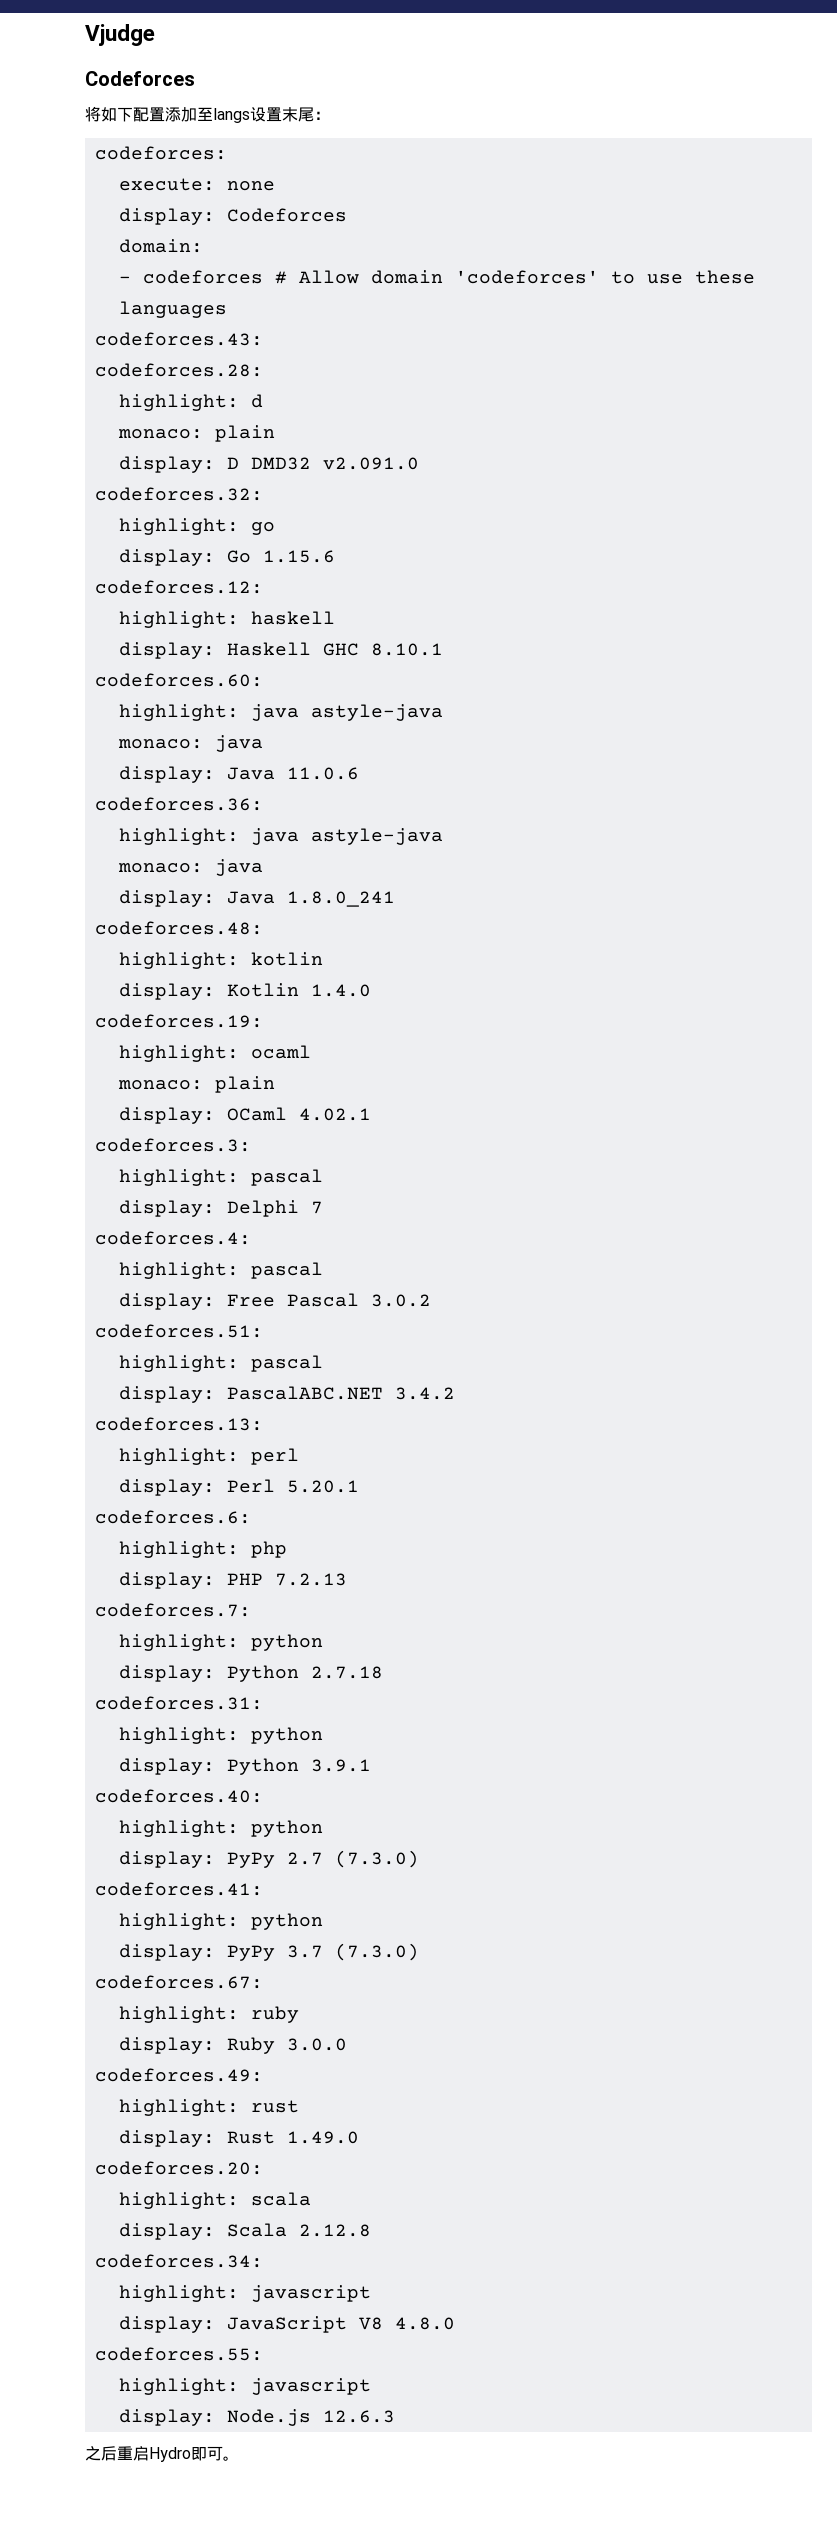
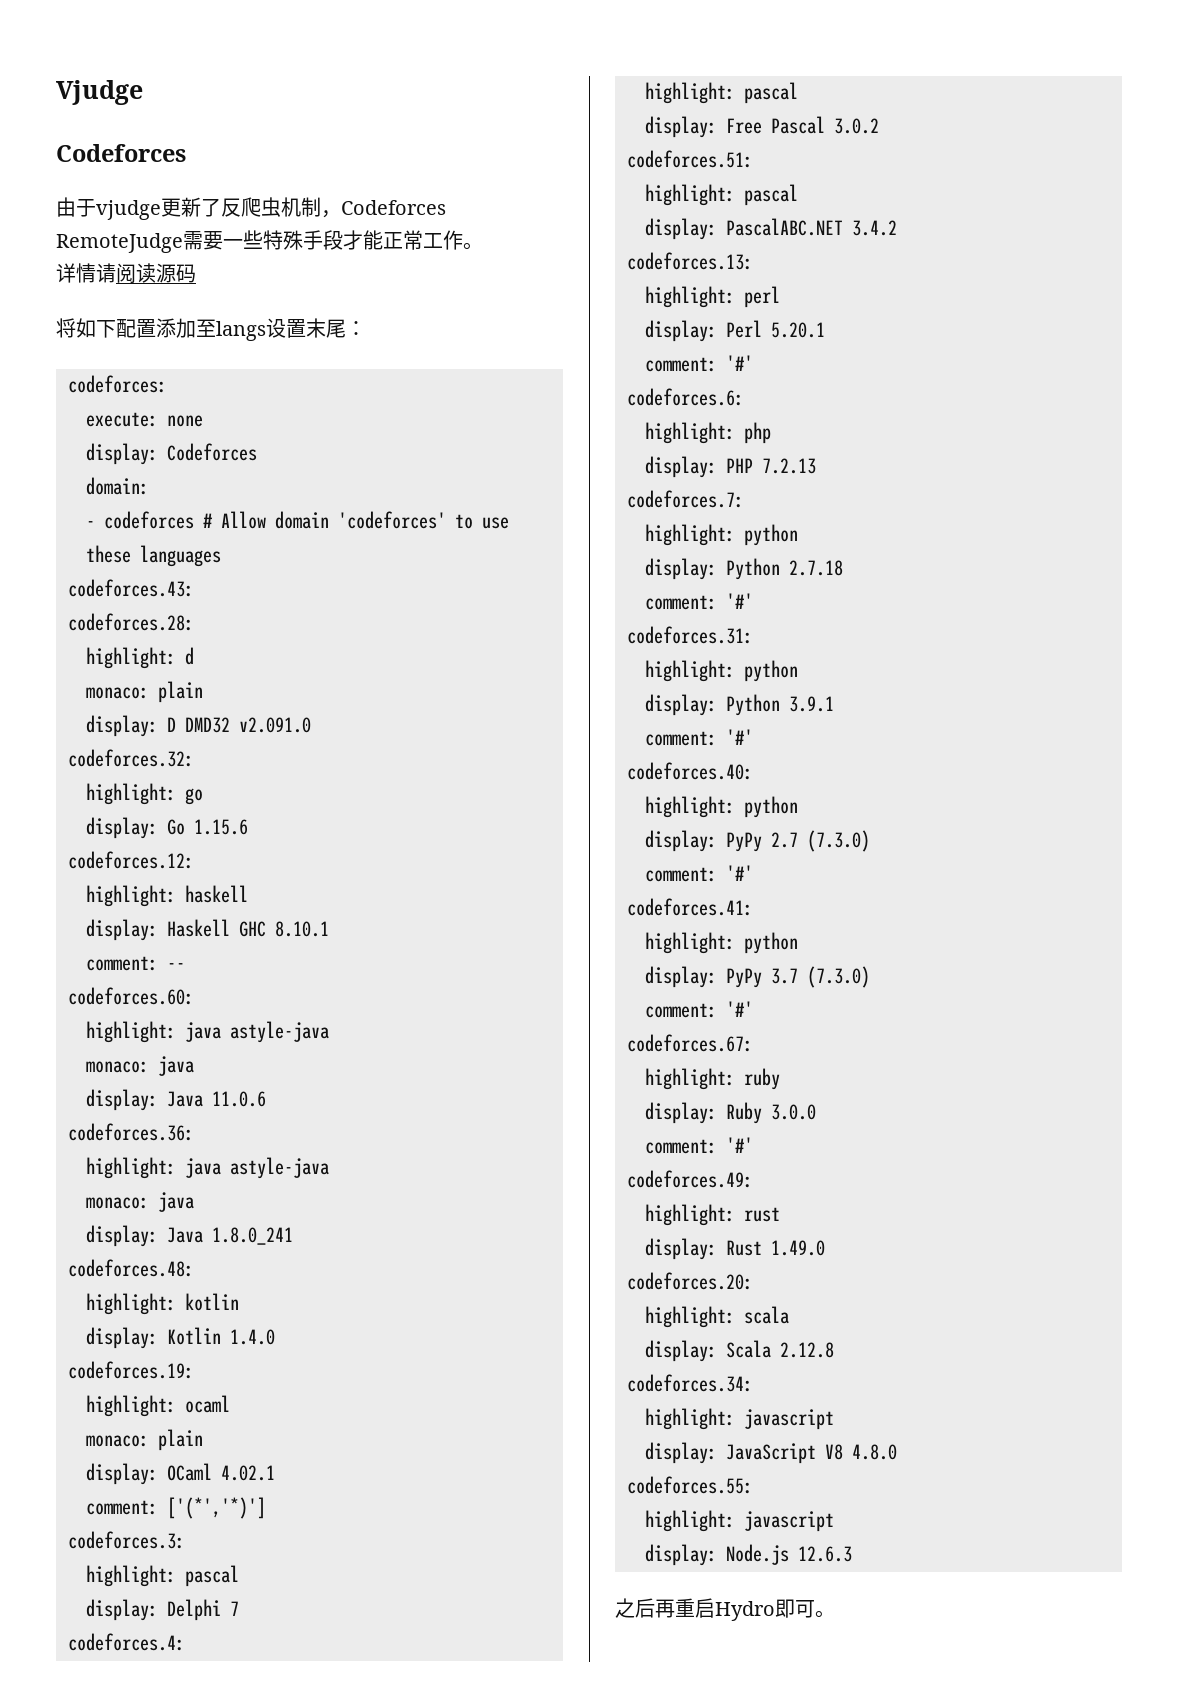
+ 由于vjudge更新了反爬虫机制，Codeforces RemoteJudge需要一些特殊手段才能正常工作。
+ 详情请阅读源码
+ comment: --
+ comment: ['(*','*)']
  display: Perl 5.20.1
+ comment: '#'
  display: Python 2.7.18
+ comment: '#'
  display: Python 3.9.1
+ comment: '#'
  display: PyPy 2.7 (7.3.0)
+ comment: '#'
  display: PyPy 3.7 (7.3.0)
+ comment: '#'
  display: Ruby 3.0.0
+ comment: '#'
- 之后重启Hydro即可。
+ 之后再重启Hydro即可。

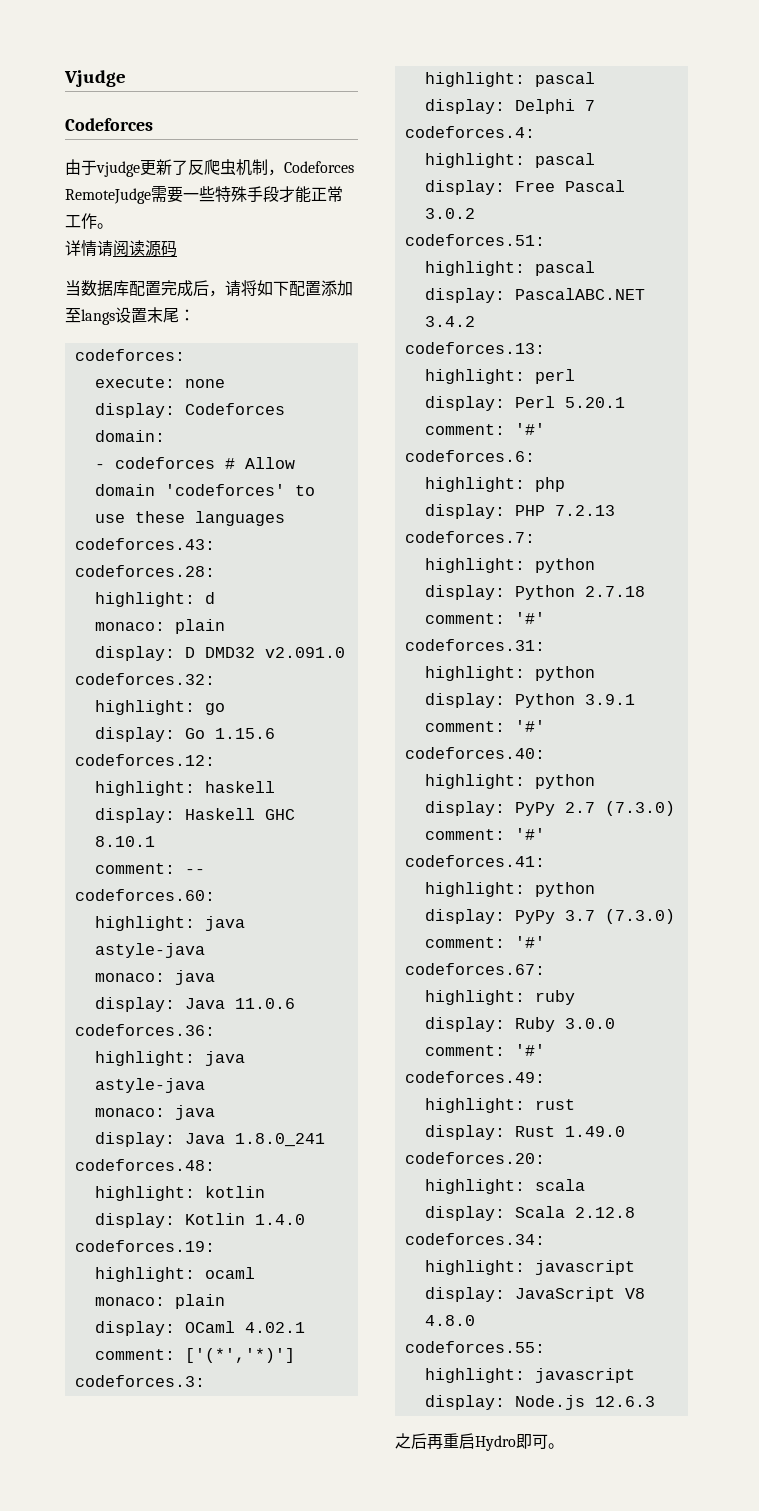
- 将如下配置添加至langs设置末尾：
+ 当数据库配置完成后，请将如下配置添加至langs设置末尾：

